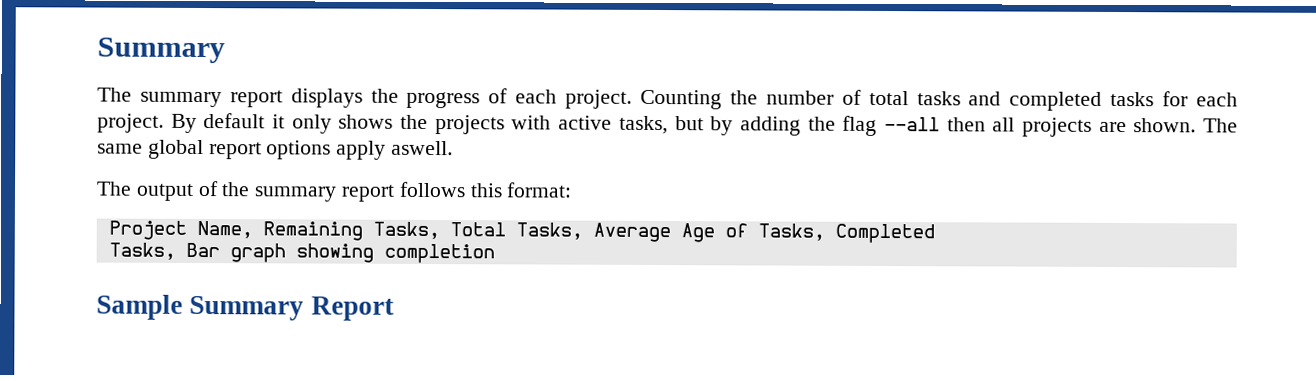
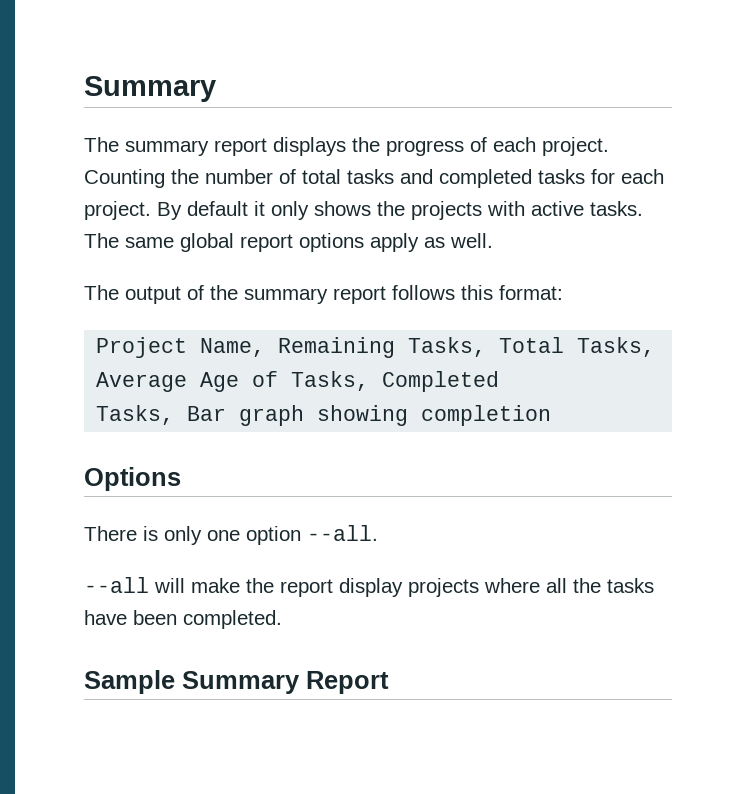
- By default it only shows the projects with active tasks, but by adding the flag --all then all projects are shown.
+ By default it only shows the projects with active tasks.
- The same global report options apply aswell.
+ The same global report options apply as well.
+ Options
+ There is only one option --all.
+ --all will make the report display projects where all the tasks have been completed.

